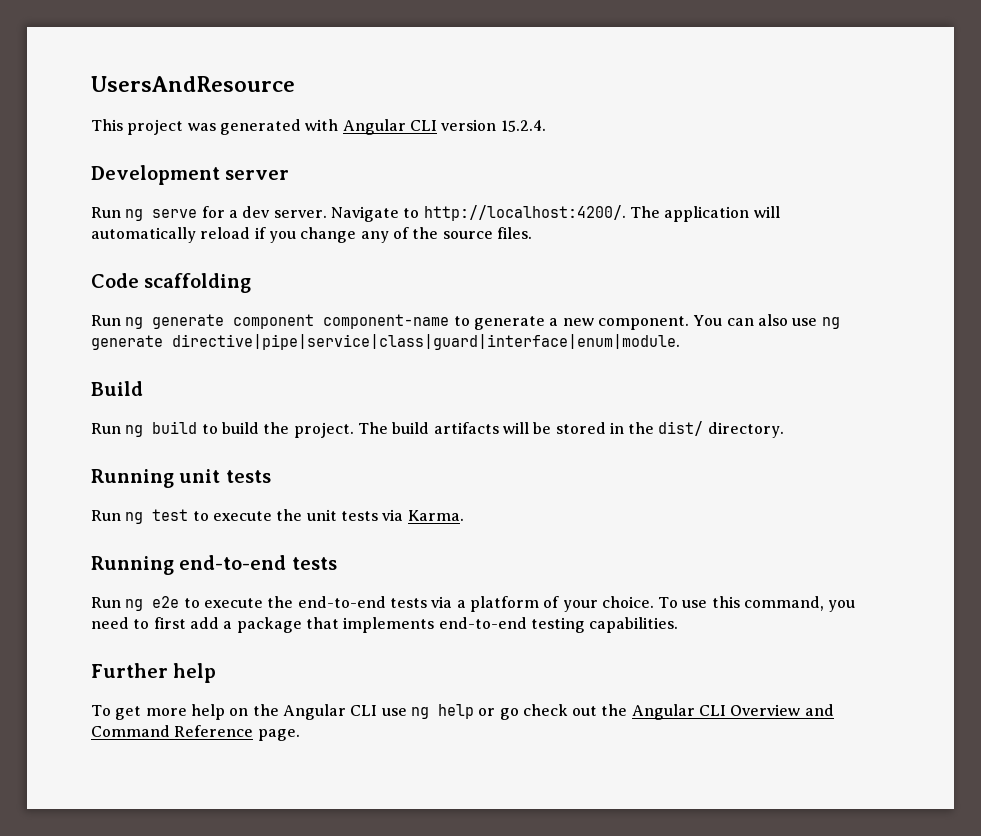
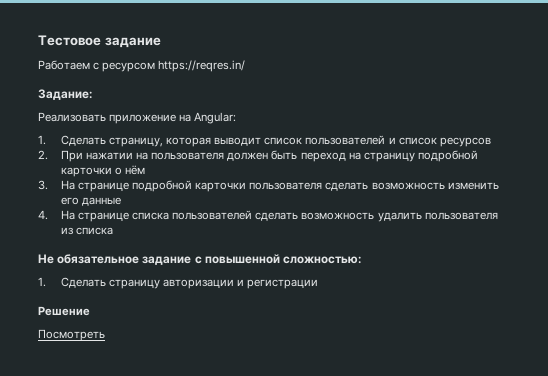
- UsersAndResource
- This project was generated with Angular CLI version 15.2.4.
- Development server
- Run ng serve for a dev server. Navigate to http://localhost:4200/. The application will automatically reload if you change any of the source files.
- Code scaffolding
- Run ng generate component component-name to generate a new component. You can also use ng generate directive|pipe|service|class|guard|interface|enum|module.
- Build
- Run ng build to build the project. The build artifacts will be stored in the dist/ directory.
- Running unit tests
- Run ng test to execute the unit tests via Karma.
- Running end-to-end tests
- Run ng e2e to execute the end-to-end tests via a platform of your choice. To use this command, you need to first add a package that implements end-to-end testing capabilities.
- Further help
- To get more help on the Angular CLI use ng help or go check out the Angular CLI Overview and Command Reference page.
+ Тестовое задание
+ Работаем с ресурсом https://reqres.in/
+ Задание:
+ Реализовать приложение на Angular:
+ 1. Сделать страницу, которая выводит список пользователей и список ресурсов
+ 2. При нажатии на пользователя должен быть переход на страницу подробной карточки о нём
+ 3. На странице подробной карточки пользователя сделать возможность изменить его данные
+ 4. На странице списка пользователей сделать возможность удалить пользователя из списка
+ Не обязательное задание с повышенной сложностью:
+ 1. Сделать страницу авторизации и регистрации
+ Решение
+ Посмотреть

